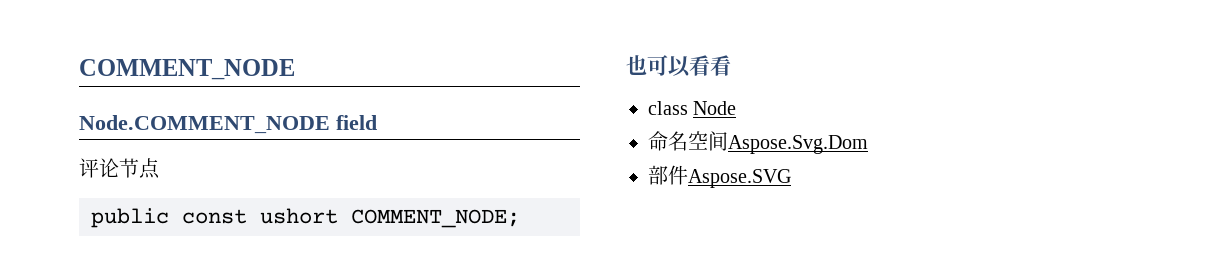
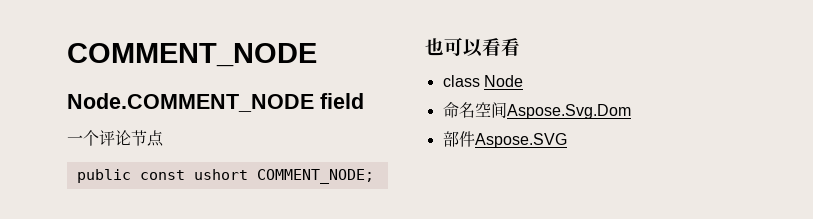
- 评论节点
+ 一个评论节点

